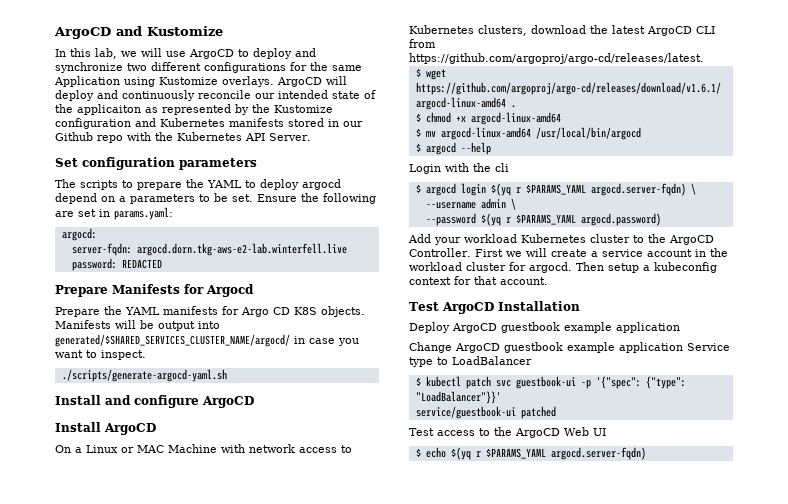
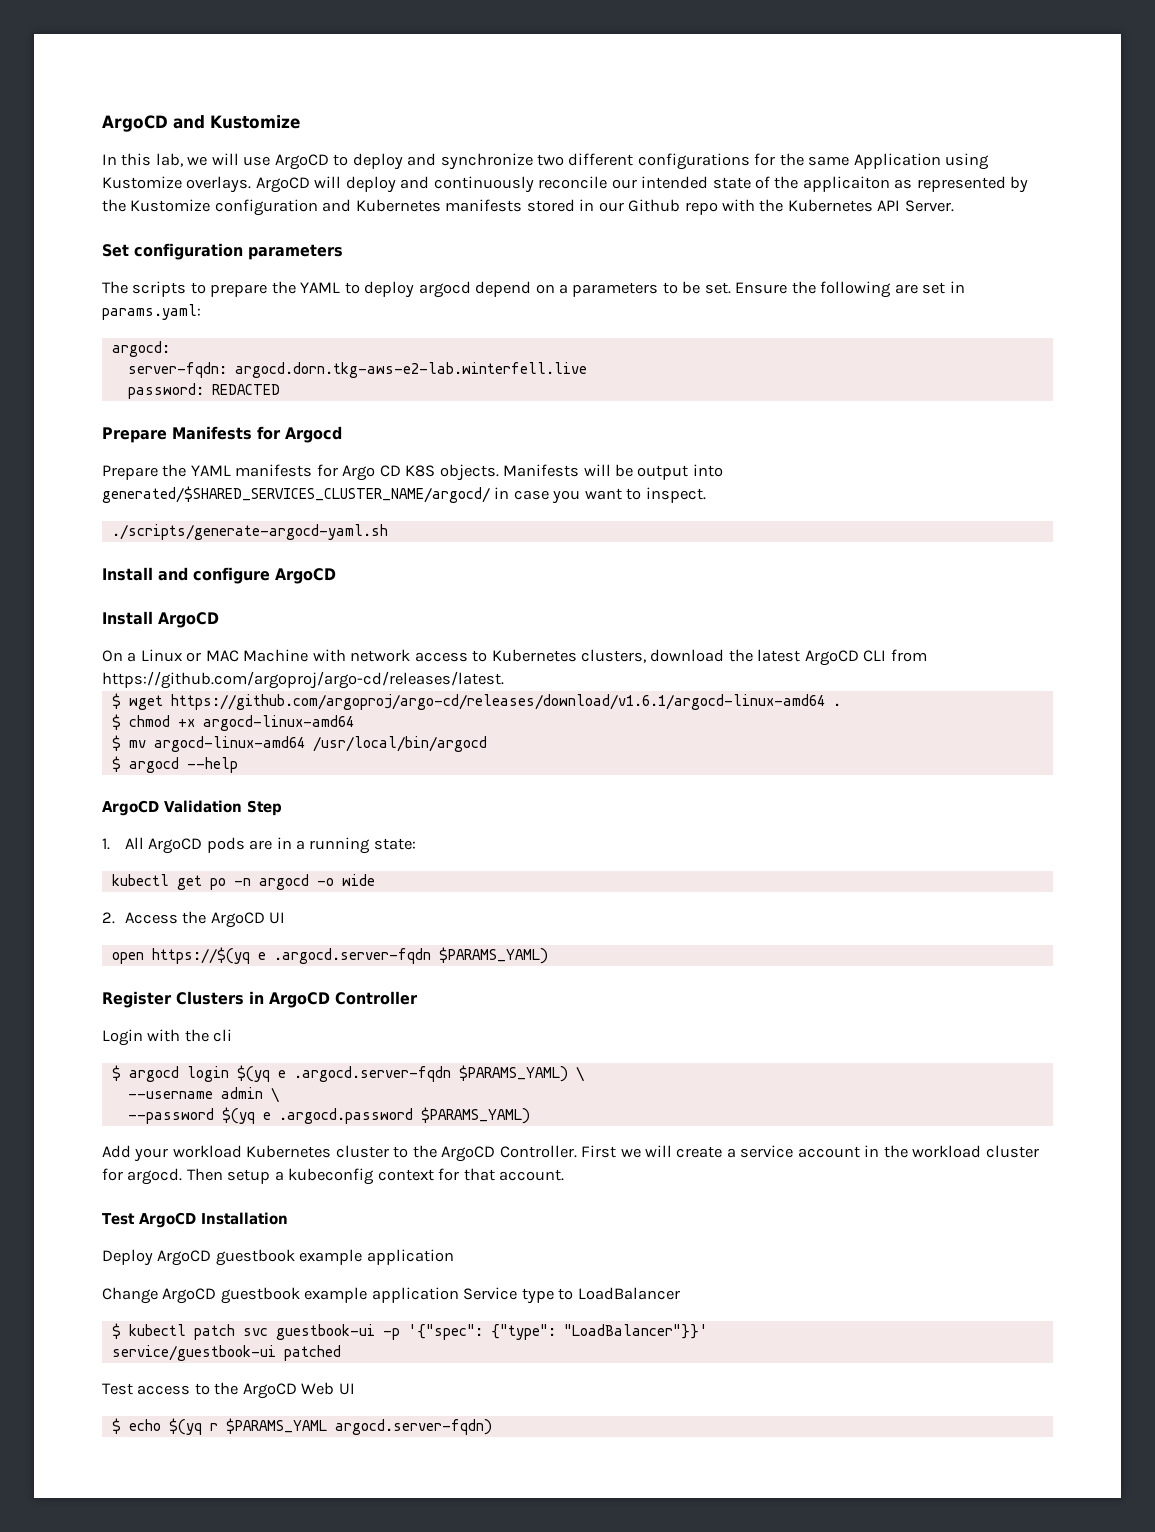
+ ArgoCD Validation Step
+ 1. All ArgoCD pods are in a running state:
+ kubectl get po -n argocd -o wide
+ 2. Access the ArgoCD UI
+ open https://$(yq e .argocd.server-fqdn $PARAMS_YAML)
+ Register Clusters in ArgoCD Controller
- $ argocd login $(yq r $PARAMS_YAML argocd.server-fqdn) \
+ $ argocd login $(yq e .argocd.server-fqdn $PARAMS_YAML) \
- --password $(yq r $PARAMS_YAML argocd.password)
+ --password $(yq e .argocd.password $PARAMS_YAML)

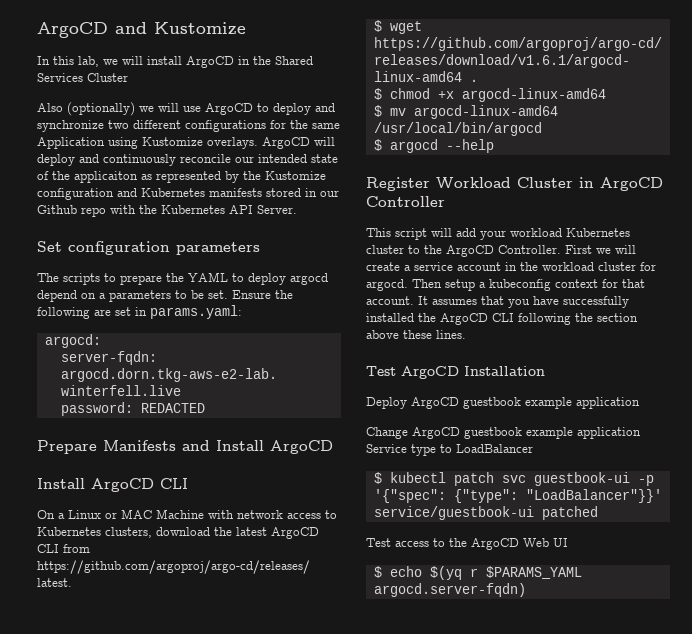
- In this lab, we will use ArgoCD to deploy and synchronize two different configurations for the same Application using Kustomize overlays.
+ In this lab, we will install ArgoCD in the Shared Services Cluster
+ Also (optionally) we will use ArgoCD to deploy and synchronize two different configurations for the same Application using Kustomize overlays.
- Prepare Manifests for Argocd
- Prepare the YAML manifests for Argo CD K8S objects. Manifests will be output into generated/$SHARED_SERVICES_CLUSTER_NAME/argocd/ in case you want to inspect.
- ./scripts/generate-argocd-yaml.sh
- Install and configure ArgoCD
+ Prepare Manifests and Install ArgoCD
- Install ArgoCD
+ Install ArgoCD CLI
- ArgoCD Validation Step
- 1. All ArgoCD pods are in a running state:
- kubectl get po -n argocd -o wide
- 2. Access the ArgoCD UI
- open https://$(yq e .argocd.server-fqdn $PARAMS_YAML)
- Register Clusters in ArgoCD Controller
+ Register Workload Cluster in ArgoCD Controller
- Login with the cli
- $ argocd login $(yq e .argocd.server-fqdn $PARAMS_YAML) \
- --username admin \
- --password $(yq e .argocd.password $PARAMS_YAML)
- Add your workload Kubernetes cluster to the ArgoCD Controller.
+ This script will add your workload Kubernetes cluster to the ArgoCD Controller.
+ It assumes that you have successfully installed the ArgoCD CLI following the section above these lines.

